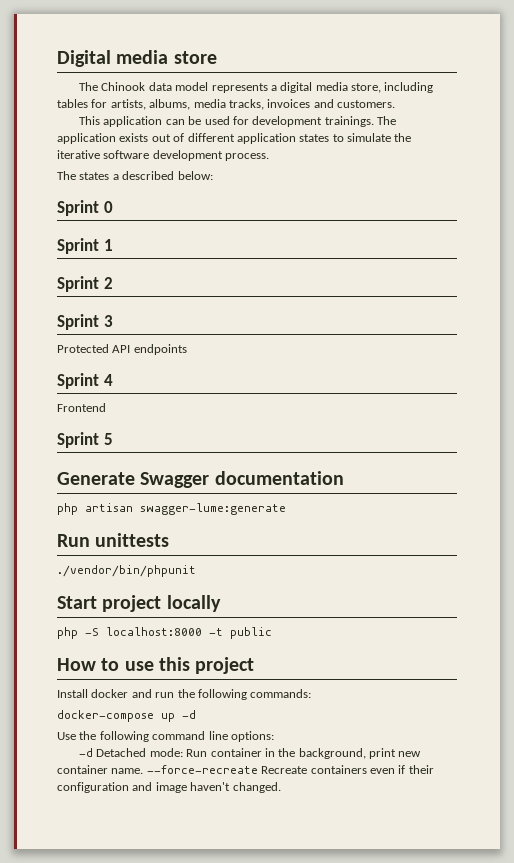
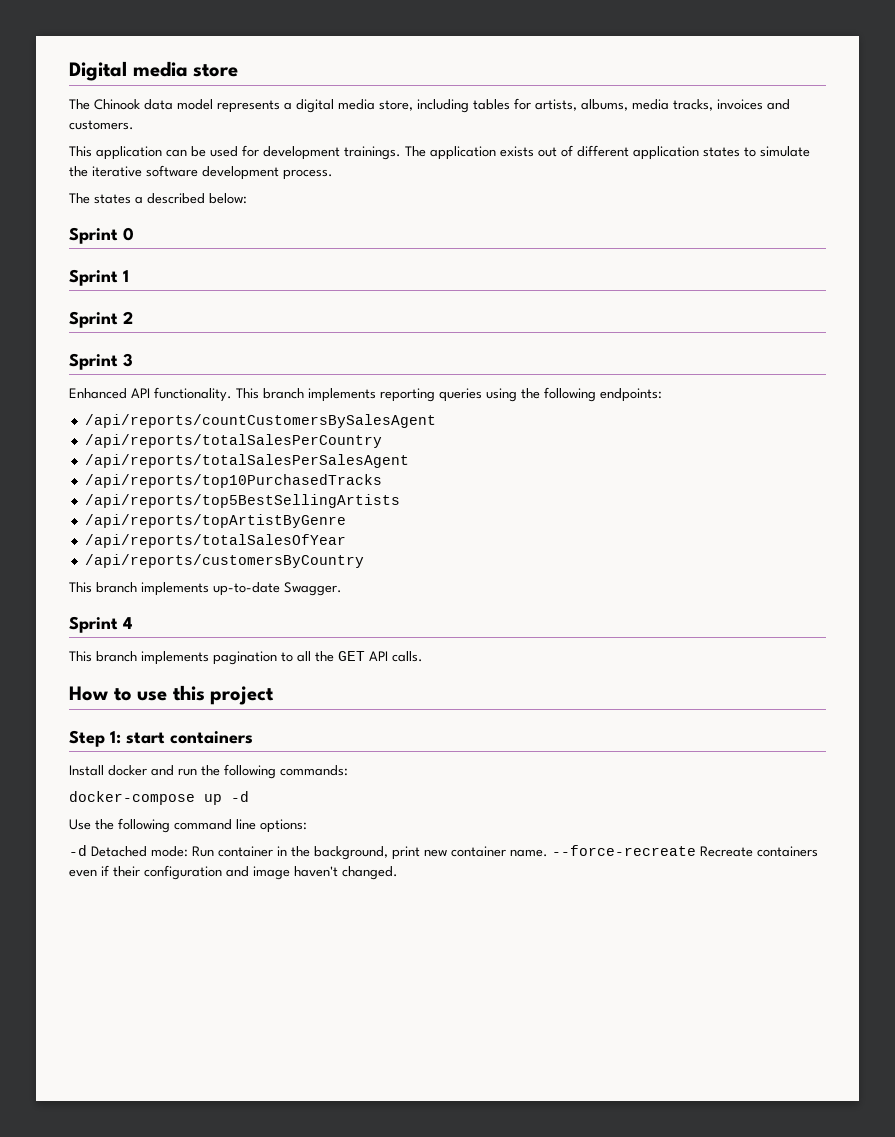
- Protected API endpoints
+ Enhanced API functionality. This branch implements reporting queries using the following endpoints:
+ /api/reports/countCustomersBySalesAgent
+ /api/reports/totalSalesPerCountry
+ /api/reports/totalSalesPerSalesAgent
+ /api/reports/top10PurchasedTracks
+ /api/reports/top5BestSellingArtists
+ /api/reports/topArtistByGenre
+ /api/reports/totalSalesOfYear
+ /api/reports/customersByCountry
+ This branch implements up-to-date Swagger.
  Sprint 4
- Frontend
- Sprint 5
- Generate Swagger documentation
- php artisan swagger-lume:generate
- Run unittests
- ./vendor/bin/phpunit
- Start project locally
- php -S localhost:8000 -t public
+ This branch implements pagination to all the GET API calls.
+ Step 1: start containers

